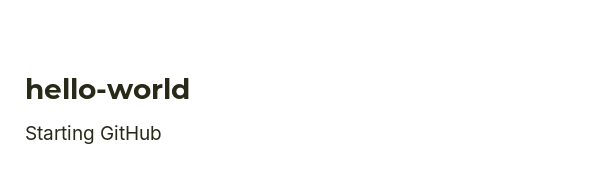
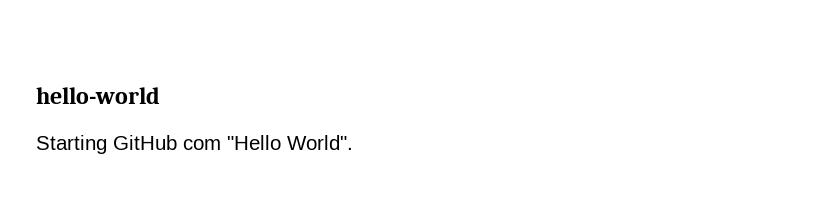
- Starting GitHub
+ Starting GitHub com "Hello World".

